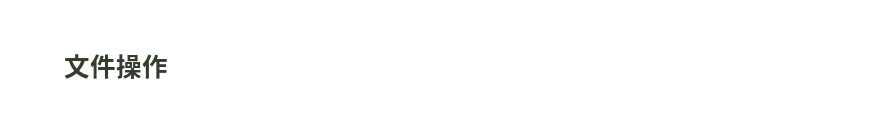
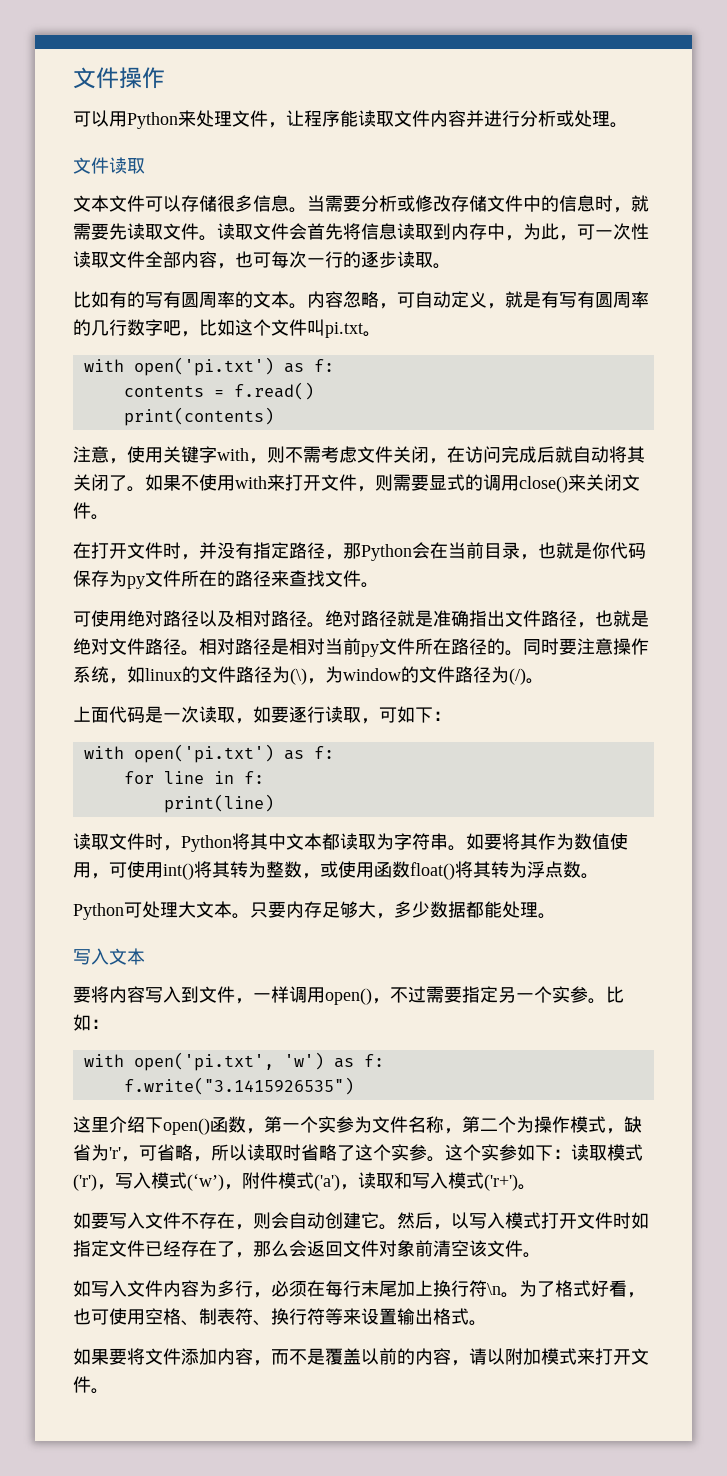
+ 可以用Python来处理文件，让程序能读取文件内容并进行分析或处理。
+ 文件读取
+ 文本文件可以存储很多信息。当需要分析或修改存储文件中的信息时，就需要先读取文件。读取文件会首先将信息读取到内存中，为此，可一次性读取文件全部内容，也可每次一行的逐步读取。
+ 比如有的写有圆周率的文本。内容忽略，可自动定义，就是有写有圆周率的几行数字吧，比如这个文件叫pi.txt。
+ with open('pi.txt') as f:
+ contents = f.read()
+ print(contents)
+ 注意，使用关键字with，则不需考虑文件关闭，在访问完成后就自动将其关闭了。如果不使用with来打开文件，则需要显式的调用close()来关闭文件。
+ 在打开文件时，并没有指定路径，那Python会在当前目录，也就是你代码保存为py文件所在的路径来查找文件。
+ 可使用绝对路径以及相对路径。绝对路径就是准确指出文件路径，也就是绝对文件路径。相对路径是相对当前py文件所在路径的。同时要注意操作系统，如linux的文件路径为(\)，为window的文件路径为(/)。
+ 上面代码是一次读取，如要逐行读取，可如下：
+ with open('pi.txt') as f:
+ for line in f:
+ print(line)
+ 读取文件时，Python将其中文本都读取为字符串。如要将其作为数值使用，可使用int()将其转为整数，或使用函数float()将其转为浮点数。
+ Python可处理大文本。只要内存足够大，多少数据都能处理。
+ 写入文本
+ 要将内容写入到文件，一样调用open()，不过需要指定另一个实参。比如：
+ with open('pi.txt', 'w') as f:
+ f.write("3.1415926535")
+ 这里介绍下open()函数，第一个实参为文件名称，第二个为操作模式，缺省为'r'，可省略，所以读取时省略了这个实参。这个实参如下：读取模式('r')，写入模式(‘w’)，附件模式('a')，读取和写入模式('r+')。
+ 如要写入文件不存在，则会自动创建它。然后，以写入模式打开文件时如指定文件已经存在了，那么会返回文件对象前清空该文件。
+ 如写入文件内容为多行，必须在每行末尾加上换行符\n。为了格式好看，也可使用空格、制表符、换行符等来设置输出格式。
+ 如果要将文件添加内容，而不是覆盖以前的内容，请以附加模式来打开文件。

